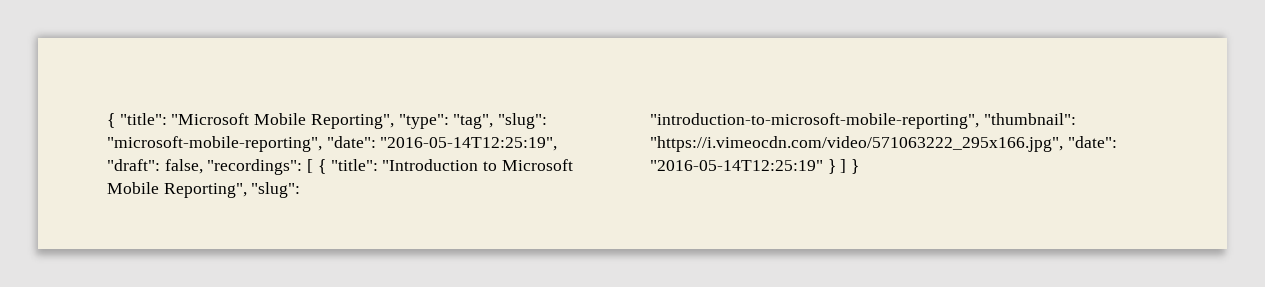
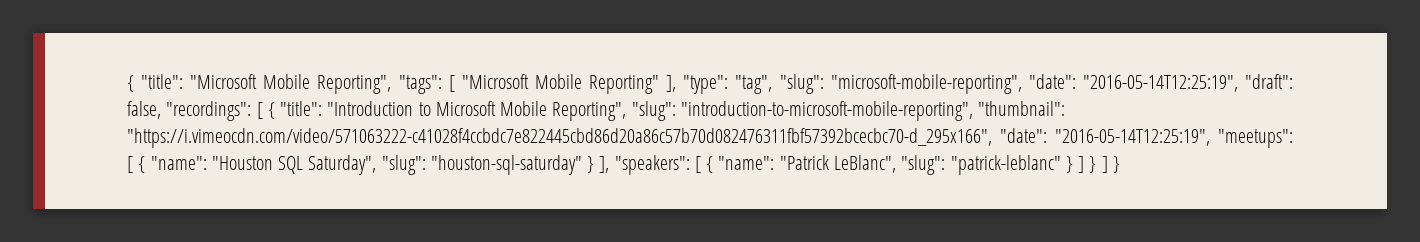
- { "title": "Microsoft Mobile Reporting", "type": "tag", "slug": "microsoft-mobile-reporting", "date": "2016-05-14T12:25:19", "draft": false, "recordings": [ { "title": "Introduction to Microsoft Mobile Reporting", "slug": "introduction-to-microsoft-mobile-reporting", "thumbnail": "https://i.vimeocdn.com/video/571063222_295x166.jpg", "date": "2016-05-14T12:25:19" } ] }
+ { "title": "Microsoft Mobile Reporting", "tags": [ "Microsoft Mobile Reporting" ], "type": "tag", "slug": "microsoft-mobile-reporting", "date": "2016-05-14T12:25:19", "draft": false, "recordings": [ { "title": "Introduction to Microsoft Mobile Reporting", "slug": "introduction-to-microsoft-mobile-reporting", "thumbnail": "https://i.vimeocdn.com/video/571063222-c41028f4ccbdc7e822445cbd86d20a86c57b70d082476311fbf57392bcecbc70-d_295x166", "date": "2016-05-14T12:25:19", "meetups": [ { "name": "Houston SQL Saturday", "slug": "houston-sql-saturday" } ], "speakers": [ { "name": "Patrick LeBlanc", "slug": "patrick-leblanc" } ] } ] }

